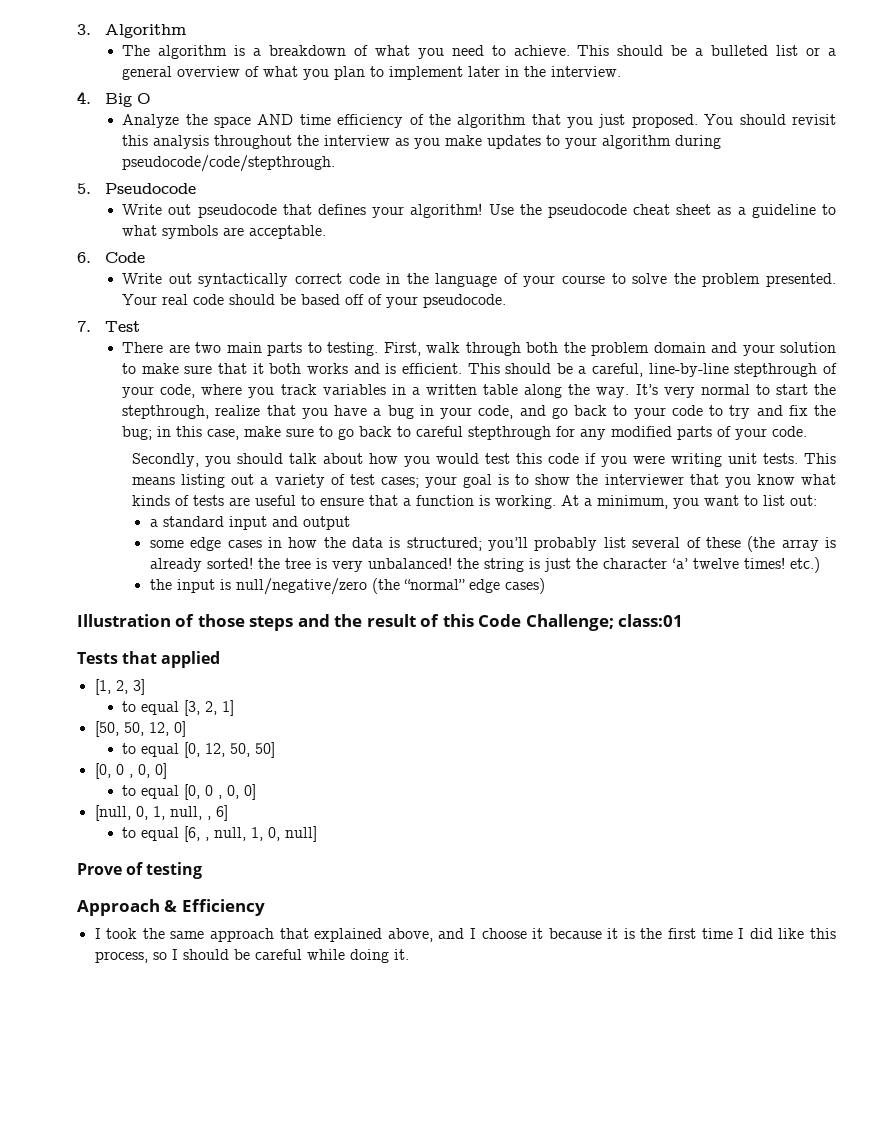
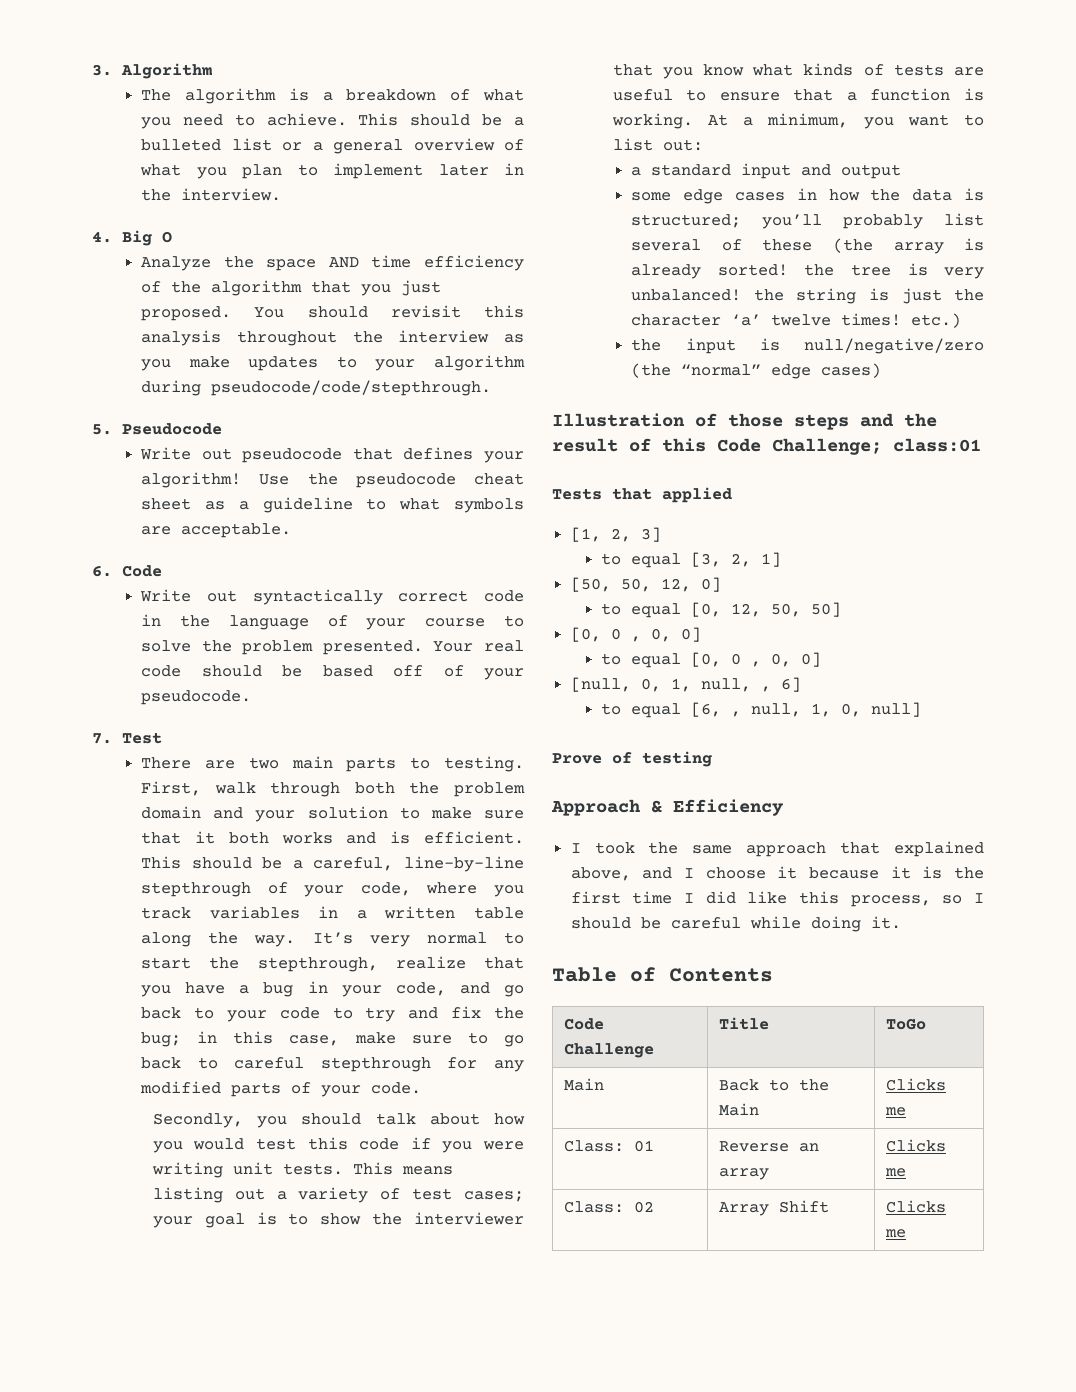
+ Table of Contents
+ Code Challenge | Title | ToGo
+ Main | Back to the Main | Clicks me
+ Class: 01 | Reverse an array | Clicks me
+ Class: 02 | Array Shift | Clicks me

